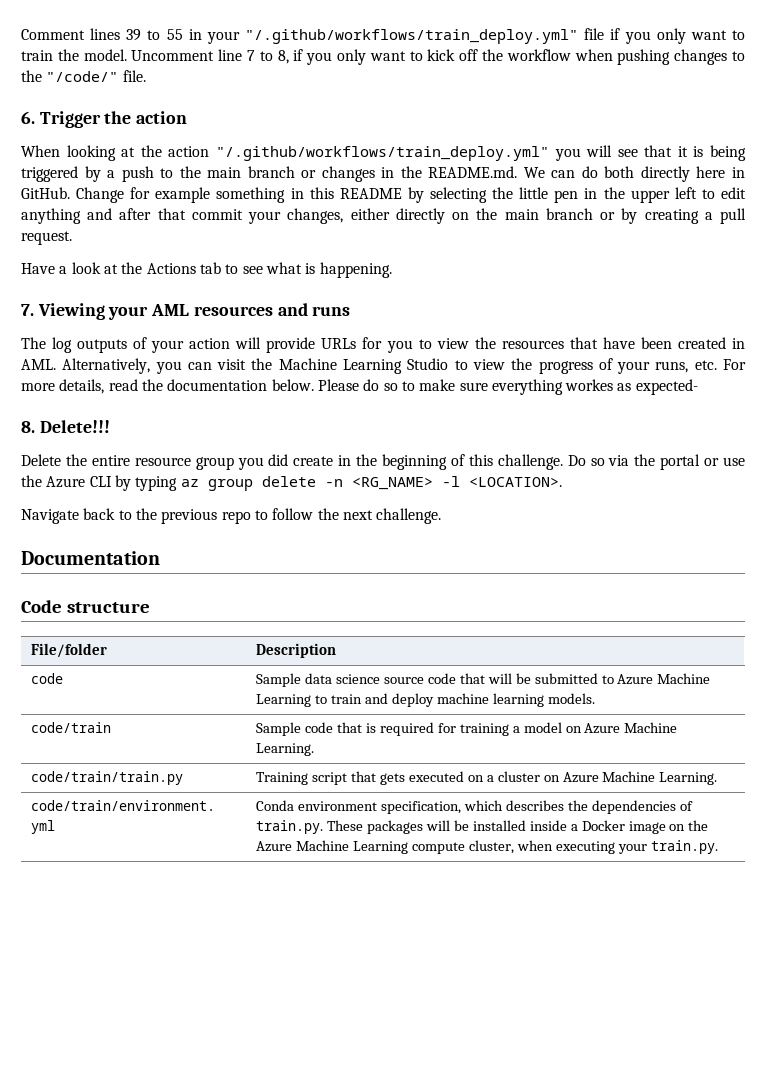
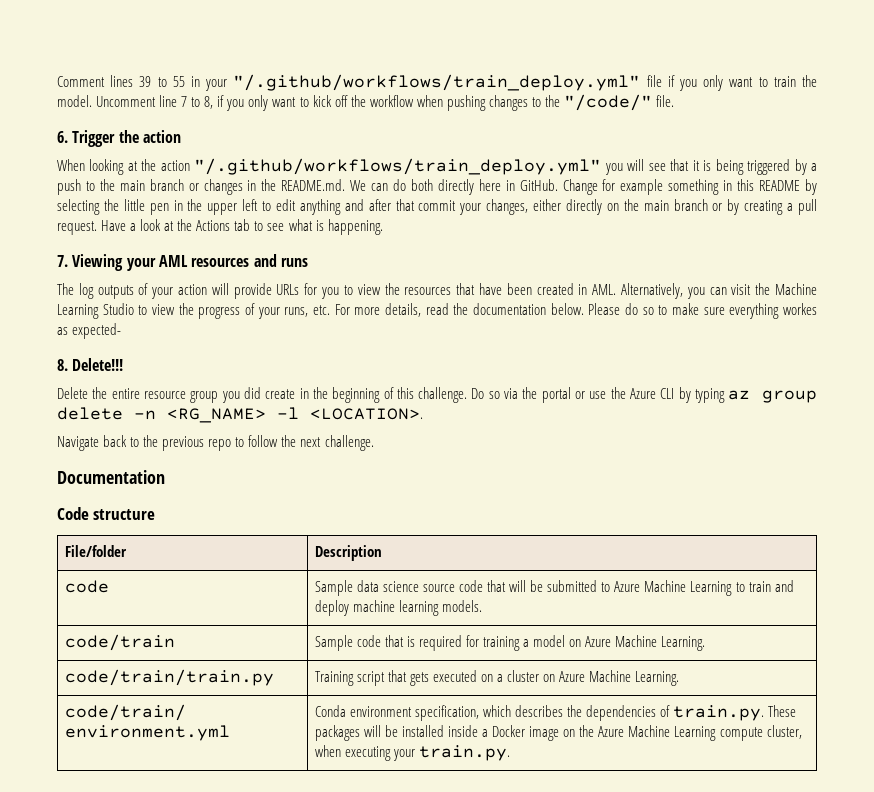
- Change for example something in this README by selecting the little pen in the upper left to edit anything and after that commit your changes, either directly on the main branch or by creating a pull request.
- Have a look at the Actions tab to see what is happening.
+ Change for example something in this README by selecting the little pen in the upper left to edit anything and after that commit your changes, either directly on the main branch or by creating a pull request. Have a look at the Actions tab to see what is happening.

